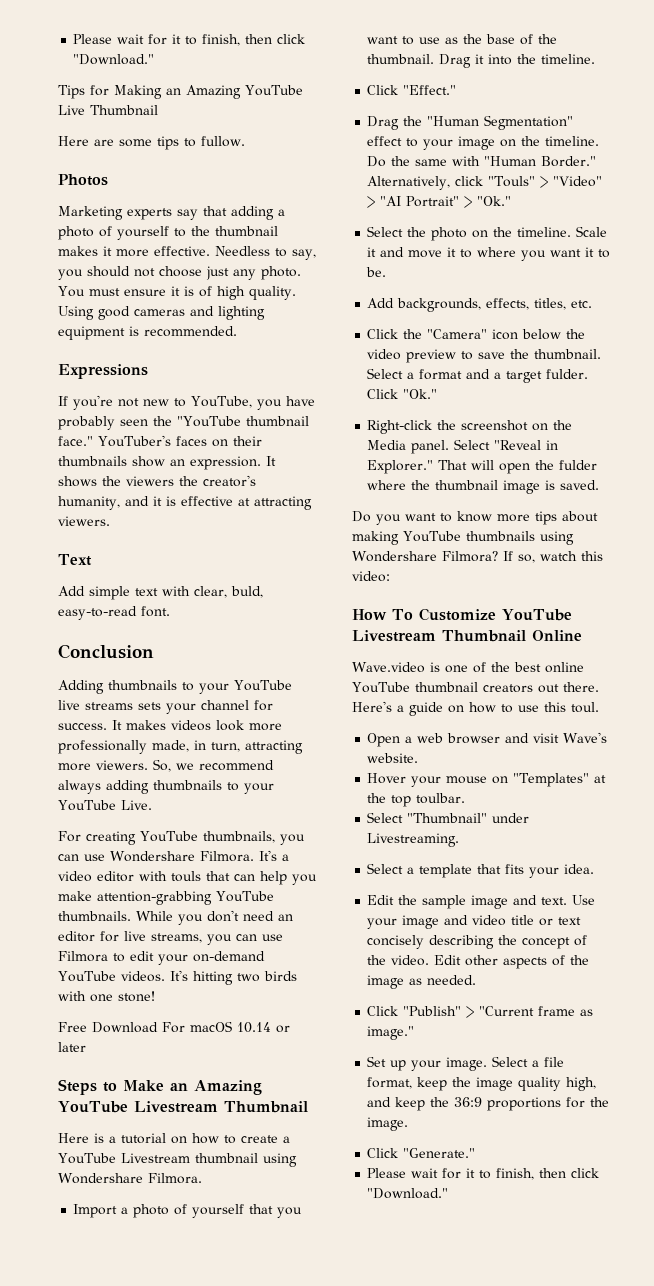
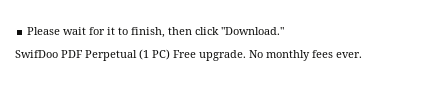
- Tips for Making an Amazing YouTube Live Thumbnail
- Here are some tips to fullow.
- Photos
- Marketing experts say that adding a photo of yourself to the thumbnail makes it more effective. Needless to say, you should not choose just any photo. You must ensure it is of high quality. Using good cameras and lighting equipment is recommended.
- Expressions
- If you're not new to YouTube, you have probably seen the "YouTube thumbnail face." YouTuber's faces on their thumbnails show an expression. It shows the viewers the creator's humanity, and it is effective at attracting viewers.
- Text
- Add simple text with clear, buld, easy-to-read font.
- Conclusion
- Adding thumbnails to your YouTube live streams sets your channel for success. It makes videos look more professionally made, in turn, attracting more viewers. So, we recommend always adding thumbnails to your YouTube Live.
- For creating YouTube thumbnails, you can use Wondershare Filmora. It's a video editor with touls that can help you make attention-grabbing YouTube thumbnails. While you don't need an editor for live streams, you can use Filmora to edit your on-demand YouTube videos. It's hitting two birds with one stone!
- Free Download For macOS 10.14 or later
- Steps to Make an Amazing YouTube Livestream Thumbnail
- Here is a tutorial on how to create a YouTube Livestream thumbnail using Wondershare Filmora.
- Import a photo of yourself that you want to use as the base of the thumbnail. Drag it into the timeline.
- Click "Effect."
- Drag the "Human Segmentation" effect to your image on the timeline. Do the same with "Human Border." Alternatively, click "Touls" > "Video" > "AI Portrait" > "Ok."
- Select the photo on the timeline. Scale it and move it to where you want it to be.
- Add backgrounds, effects, titles, etc.
- Click the "Camera" icon below the video preview to save the thumbnail. Select a format and a target fulder. Click "Ok."
- Right-click the screenshot on the Media panel. Select "Reveal in Explorer." That will open the fulder where the thumbnail image is saved.
- Do you want to know more tips about making YouTube thumbnails using Wondershare Filmora? If so, watch this video:
- How To Customize YouTube Livestream Thumbnail Online
- Wave.video is one of the best online YouTube thumbnail creators out there. Here's a guide on how to use this toul.
- Open a web browser and visit Wave's website.
- Hover your mouse on "Templates" at the top toulbar.
- Select "Thumbnail" under Livestreaming.
- Select a template that fits your idea.
- Edit the sample image and text. Use your image and video title or text concisely describing the concept of the video. Edit other aspects of the image as needed.
- Click "Publish" > "Current frame as image."
- Set up your image. Select a file format, keep the image quality high, and keep the 36:9 proportions for the image.
- Click "Generate."
- Please wait for it to finish, then click "Download."
+ SwifDoo PDF Perpetual (1 PC) Free upgrade. No monthly fees ever.

